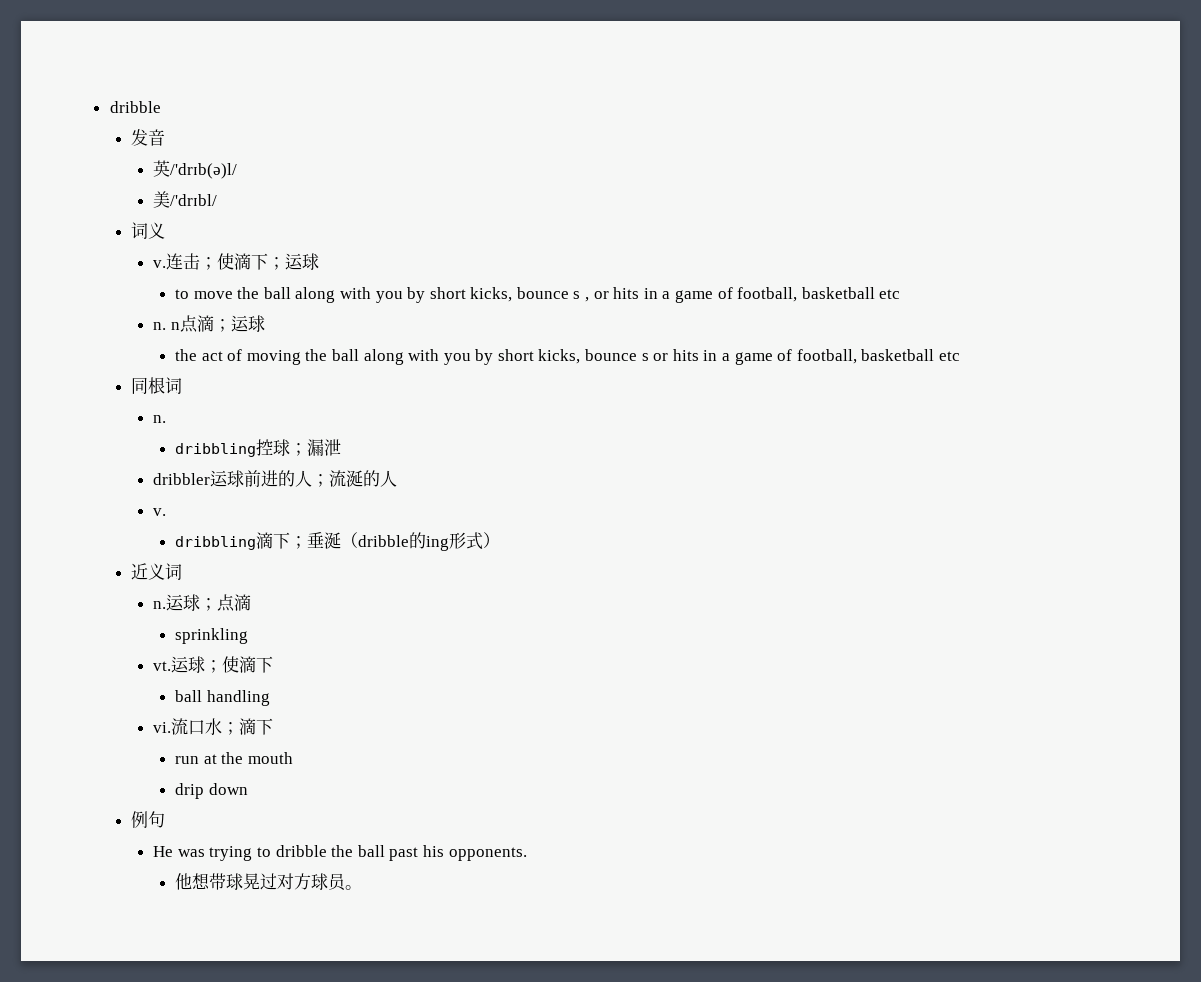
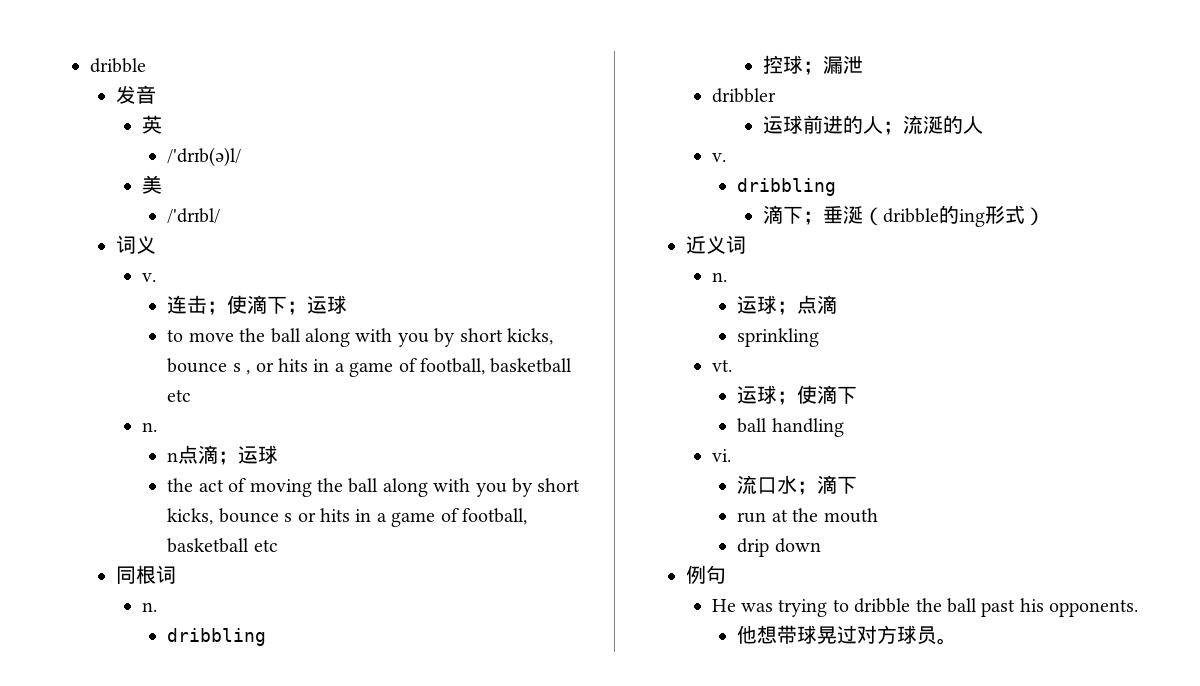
- 英/'drɪb(ə)l/
+ 英
+ /'drɪb(ə)l/
- 美/'drɪbl/
+ 美
+ /'drɪbl/
  词义
- v.连击；使滴下；运球
+ v.
+ 连击；使滴下；运球
  to move the ball along with you by short kicks, bounce s , or hits in a game of football, basketball etc
- n. n点滴；运球
+ n.
+ n点滴；运球
  同根词
  n.
- dribbling控球；漏泄
+ dribbling
+ 控球；漏泄
- dribbler运球前进的人；流涎的人
+ dribbler
+ 运球前进的人；流涎的人
  v.
- dribbling滴下；垂涎（dribble的ing形式）
+ dribbling
+ 滴下；垂涎（dribble的ing形式）
  近义词
- n.运球；点滴
+ n.
+ 运球；点滴
- vt.运球；使滴下
+ vt.
+ 运球；使滴下
- vi.流口水；滴下
+ vi.
+ 流口水；滴下

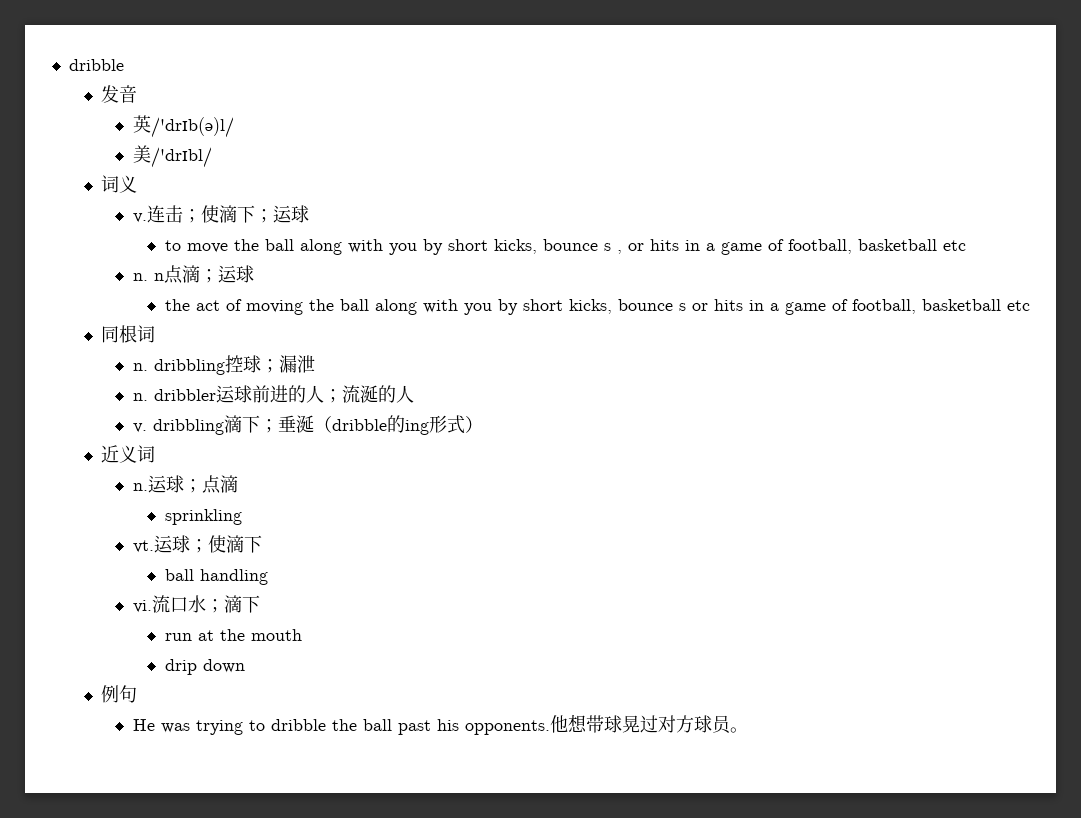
- 英
- /'drɪb(ə)l/
+ 英/'drɪb(ə)l/
- 美
- /'drɪbl/
+ 美/'drɪbl/
  词义
- v.
- 连击；使滴下；运球
+ v.连击；使滴下；运球
  to move the ball along with you by short kicks, bounce s , or hits in a game of football, basketball etc
- n.
- n点滴；运球
+ n. n点滴；运球
  同根词
- n.
- dribbling
- 控球；漏泄
+ n. dribbling控球；漏泄
- dribbler
- 运球前进的人；流涎的人
- v.
- dribbling
- 滴下；垂涎（dribble的ing形式）
+ n. dribbler运球前进的人；流涎的人
+ v. dribbling滴下；垂涎（dribble的ing形式）
  近义词
- n.
- 运球；点滴
+ n.运球；点滴
- vt.
- 运球；使滴下
+ vt.运球；使滴下
- vi.
- 流口水；滴下
+ vi.流口水；滴下
- He was trying to dribble the ball past his opponents.
- 他想带球晃过对方球员。
+ He was trying to dribble the ball past his opponents.他想带球晃过对方球员。

